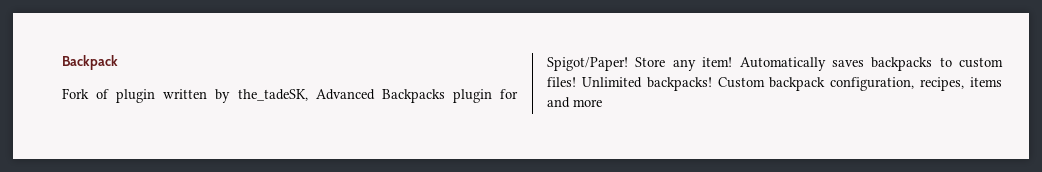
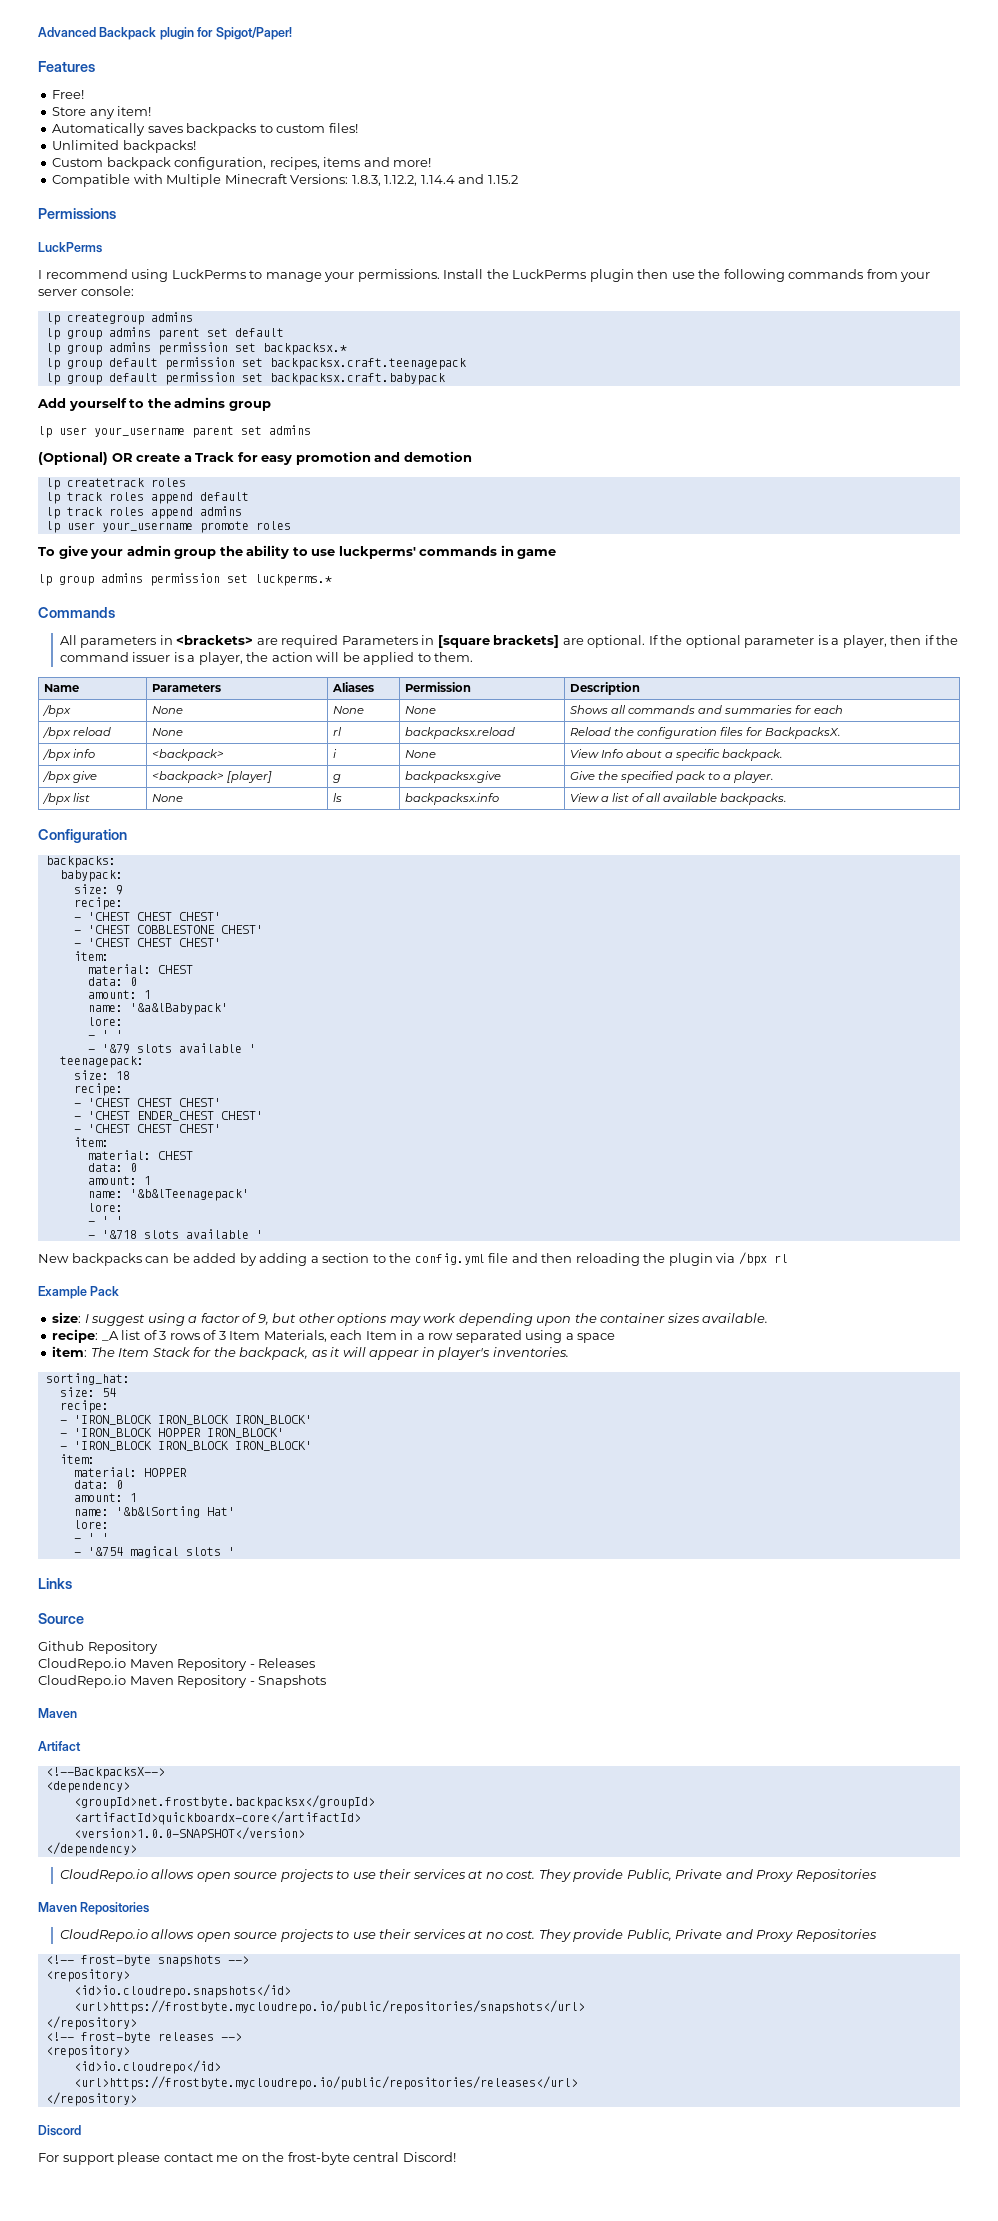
- Backpack
- Fork of plugin written by the_tadeSK, Advanced Backpacks plugin for Spigot/Paper! Store any item! Automatically saves backpacks to custom files! Unlimited backpacks! Custom backpack configuration, recipes, items and more
+ Advanced Backpack plugin for Spigot/Paper!
+ Features
+ Free!
+ Store any item!
+ Automatically saves backpacks to custom files!
+ Unlimited backpacks!
+ Custom backpack configuration, recipes, items and more!
+ Compatible with Multiple Minecraft Versions: 1.8.3, 1.12.2, 1.14.4 and 1.15.2
+ Permissions
+ LuckPerms
+ I recommend using LuckPerms to manage your permissions. Install the LuckPerms plugin then use the following commands from your server console:
+ lp creategroup admins
+ lp group admins parent set default
+ lp group admins permission set backpacksx.*
+ lp group default permission set backpacksx.craft.teenagepack
+ lp group default permission set backpacksx.craft.babypack
+ Add yourself to the admins group
+ lp user your_username parent set admins
+ (Optional) OR create a Track for easy promotion and demotion
+ lp createtrack roles
+ lp track roles append default
+ lp track roles append admins
+ lp user your_username promote roles
+ To give your admin group the ability to use luckperms' commands in game
+ lp group admins permission set luckperms.*
+ Commands
+ All parameters in <brackets> are required Parameters in [square brackets] are optional. If the optional parameter is a player, then if the command issuer is a player, the action will be applied to them.
+ Name | Parameters | Aliases | Permission | Description
+ /bpx | None | None | None | Shows all commands and summaries for each
+ /bpx reload | None | rl | backpacksx.reload | Reload the configuration files for BackpacksX.
+ /bpx info | <backpack> | i | None | View Info about a specific backpack.
+ /bpx give | <backpack> [player] | g | backpacksx.give | Give the specified pack to a player.
+ /bpx list | None | ls | backpacksx.info | View a list of all available backpacks.
+ Configuration
+ backpacks:
+ babypack:
+ size: 9
+ recipe:
+ - 'CHEST CHEST CHEST'
+ - 'CHEST COBBLESTONE CHEST'
+ - 'CHEST CHEST CHEST'
+ item:
+ material: CHEST
+ data: 0
+ amount: 1
+ name: '&a&lBabypack'
+ lore:
+ - ' '
+ - '&79 slots available '
+ teenagepack:
+ size: 18
+ recipe:
+ - 'CHEST CHEST CHEST'
+ - 'CHEST ENDER_CHEST CHEST'
+ - 'CHEST CHEST CHEST'
+ item:
+ material: CHEST
+ data: 0
+ amount: 1
+ name: '&b&lTeenagepack'
+ lore:
+ - ' '
+ - '&718 slots available '
+ New backpacks can be added by adding a section to the config.yml file and then reloading the plugin via /bpx rl
+ Example Pack
+ size: I suggest using a factor of 9, but other options may work depending upon the container sizes available.
+ recipe: _A list of 3 rows of 3 Item Materials, each Item in a row separated using a space
+ item: The Item Stack for the backpack, as it will appear in player's inventories.
+ sorting_hat:
+ size: 54
+ recipe:
+ - 'IRON_BLOCK IRON_BLOCK IRON_BLOCK'
+ - 'IRON_BLOCK HOPPER IRON_BLOCK'
+ - 'IRON_BLOCK IRON_BLOCK IRON_BLOCK'
+ item:
+ material: HOPPER
+ data: 0
+ amount: 1
+ name: '&b&lSorting Hat'
+ lore:
+ - ' '
+ - '&754 magical slots '
+ Links
+ Source
+ Github Repository
+ CloudRepo.io Maven Repository - Releases
+ CloudRepo.io Maven Repository - Snapshots
+ Maven
+ Artifact
+ <!--BackpacksX-->
+ <dependency>
+ <groupId>net.frostbyte.backpacksx</groupId>
+ <artifactId>quickboardx-core</artifactId>
+ <version>1.0.0-SNAPSHOT</version>
+ </dependency>
+ CloudRepo.io allows open source projects to use their services at no cost. They provide Public, Private and Proxy Repositories
+ Maven Repositories
+ CloudRepo.io allows open source projects to use their services at no cost. They provide Public, Private and Proxy Repositories
+ <!-- frost-byte snapshots -->
+ <repository>
+ <id>io.cloudrepo.snapshots</id>
+ <url>https://frostbyte.mycloudrepo.io/public/repositories/snapshots</url>
+ </repository>
+ <!-- frost-byte releases -->
+ <repository>
+ <id>io.cloudrepo</id>
+ <url>https://frostbyte.mycloudrepo.io/public/repositories/releases</url>
+ </repository>
+ Discord
+ For support please contact me on the frost-byte central Discord!

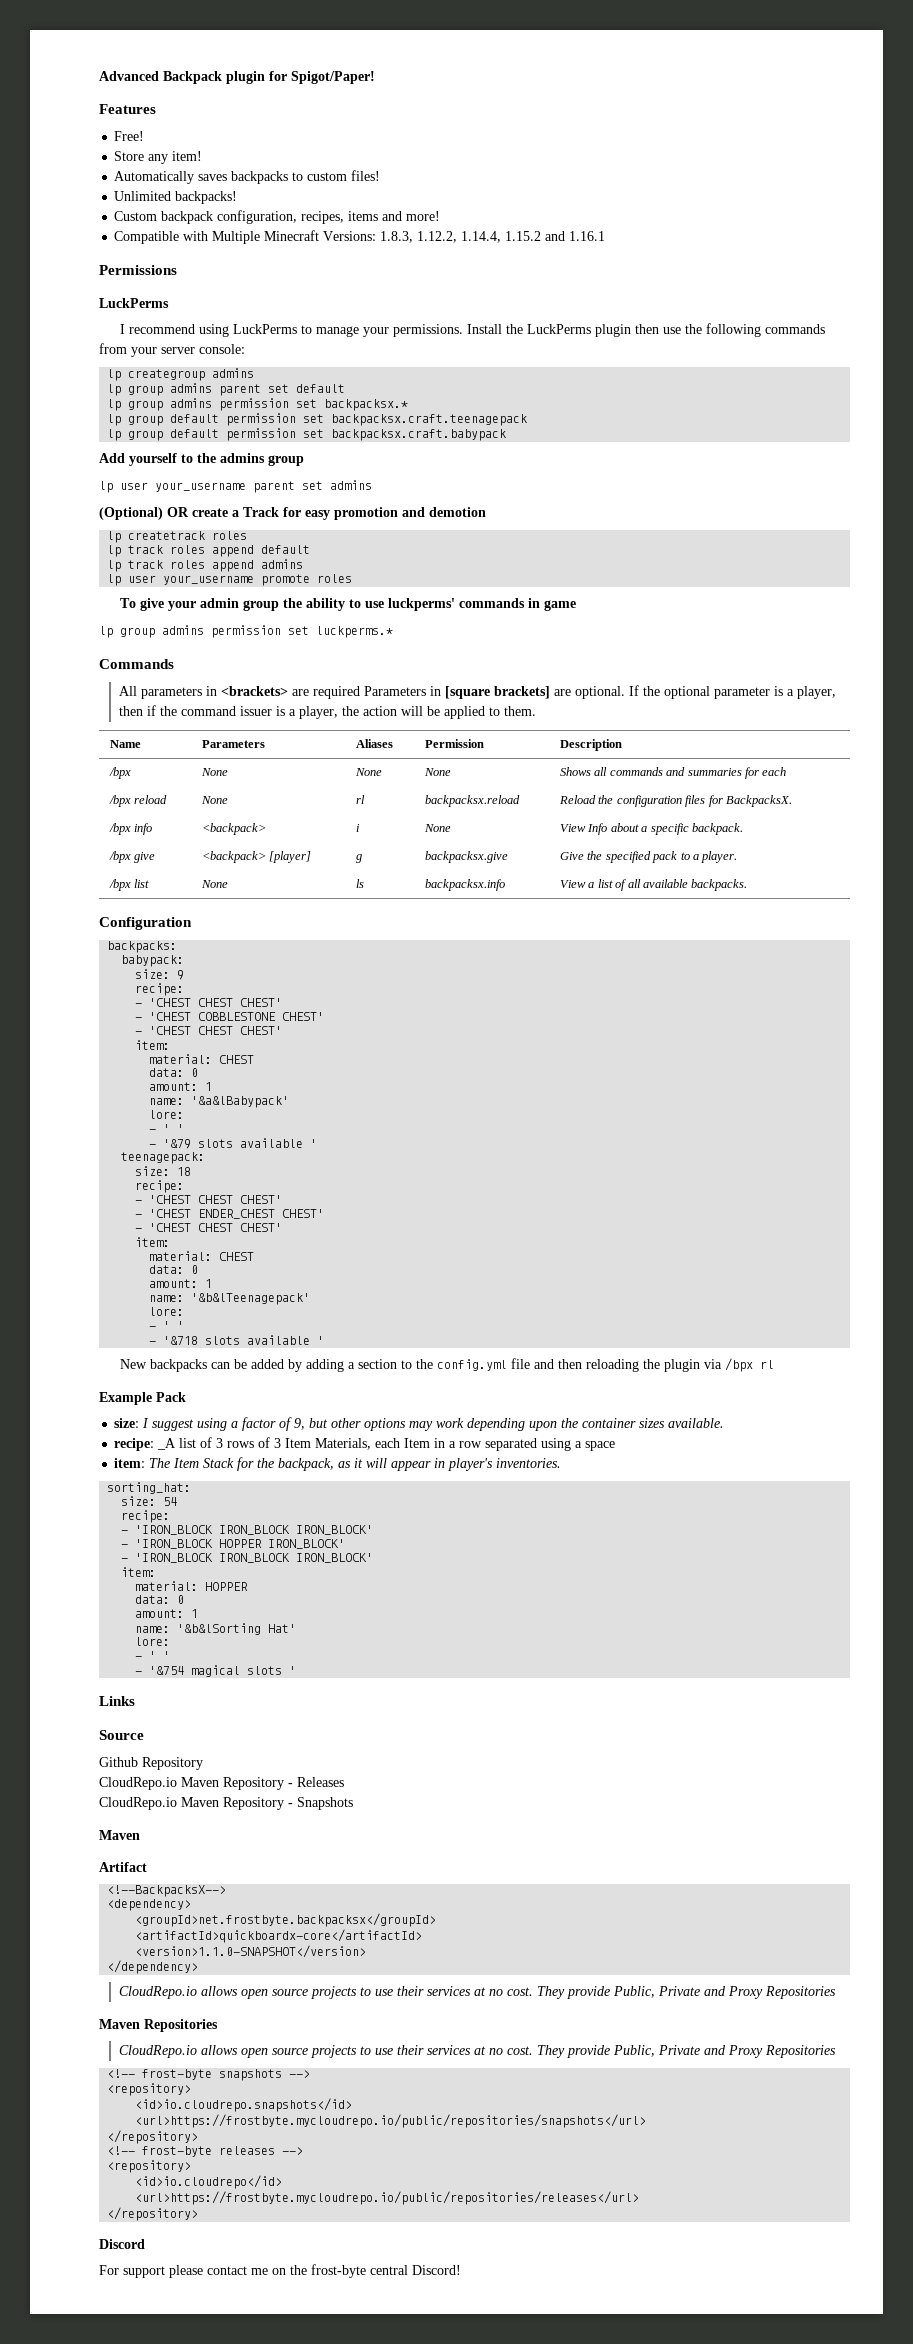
- Compatible with Multiple Minecraft Versions: 1.8.3, 1.12.2, 1.14.4 and 1.15.2
+ Compatible with Multiple Minecraft Versions: 1.8.3, 1.12.2, 1.14.4, 1.15.2 and 1.16.1
- <version>1.0.0-SNAPSHOT</version>
+ <version>1.1.0-SNAPSHOT</version>

